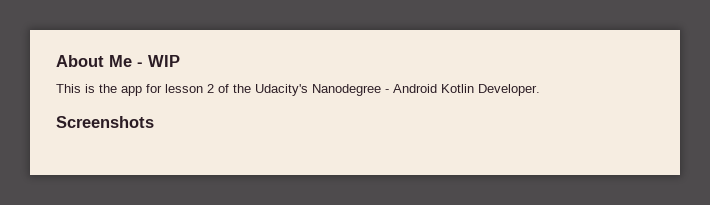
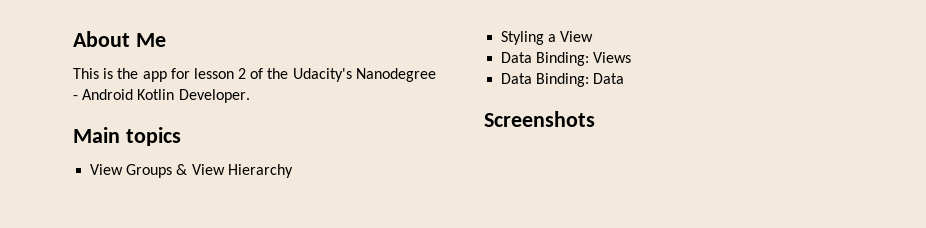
- About Me - WIP
+ About Me
+ Main topics
+ View Groups & View Hierarchy
+ Styling a View
+ Data Binding: Views
+ Data Binding: Data

